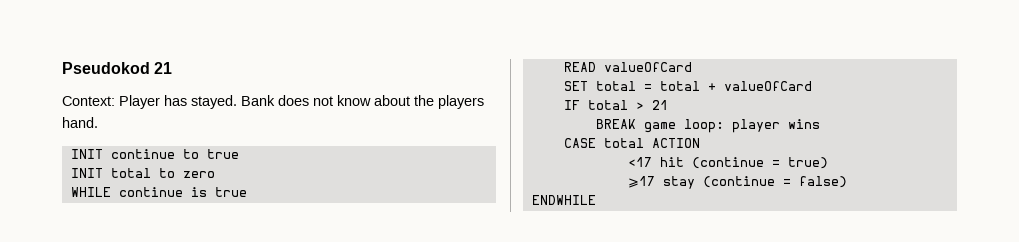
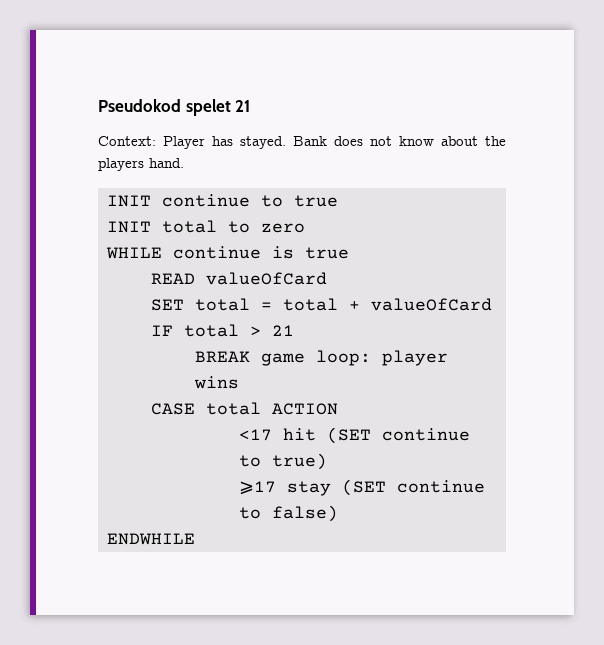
- Pseudokod 21
+ Pseudokod spelet 21
- <17 hit (continue = true)
+ <17 hit (SET continue to true)
- ⩾17 stay (continue = false)
+ ⩾17 stay (SET continue to false)

